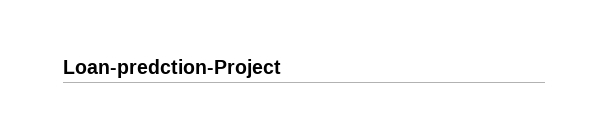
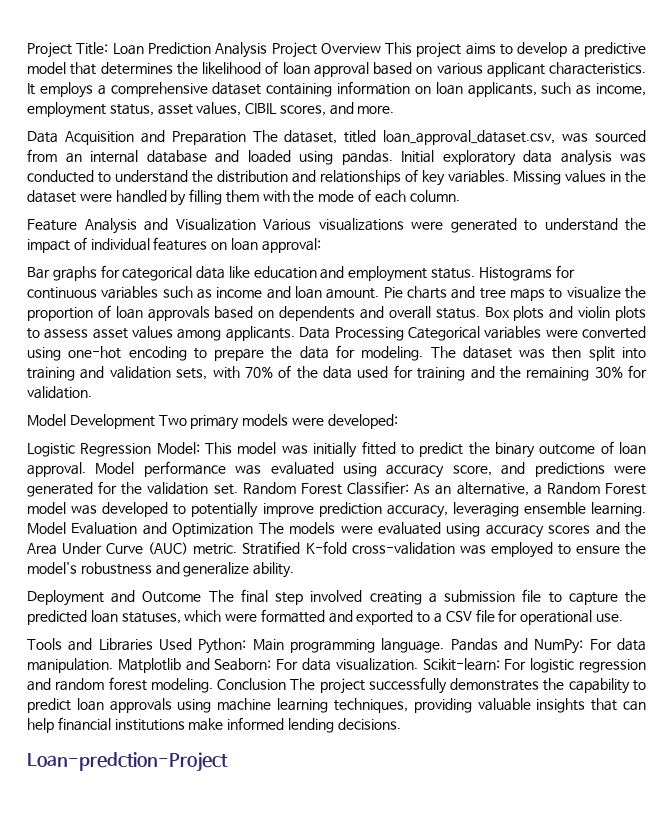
+ Project Title: Loan Prediction Analysis Project Overview This project aims to develop a predictive model that determines the likelihood of loan approval based on various applicant characteristics. It employs a comprehensive dataset containing information on loan applicants, such as income, employment status, asset values, CIBIL scores, and more.
+ Data Acquisition and Preparation The dataset, titled loan_approval_dataset.csv, was sourced from an internal database and loaded using pandas. Initial exploratory data analysis was conducted to understand the distribution and relationships of key variables. Missing values in the dataset were handled by filling them with the mode of each column.
+ Feature Analysis and Visualization Various visualizations were generated to understand the impact of individual features on loan approval:
+ Bar graphs for categorical data like education and employment status. Histograms for continuous variables such as income and loan amount. Pie charts and tree maps to visualize the proportion of loan approvals based on dependents and overall status. Box plots and violin plots to assess asset values among applicants. Data Processing Categorical variables were converted using one-hot encoding to prepare the data for modeling. The dataset was then split into training and validation sets, with 70% of the data used for training and the remaining 30% for validation.
+ Model Development Two primary models were developed:
+ Logistic Regression Model: This model was initially fitted to predict the binary outcome of loan approval. Model performance was evaluated using accuracy score, and predictions were generated for the validation set. Random Forest Classifier: As an alternative, a Random Forest model was developed to potentially improve prediction accuracy, leveraging ensemble learning. Model Evaluation and Optimization The models were evaluated using accuracy scores and the Area Under Curve (AUC) metric. Stratified K-fold cross-validation was employed to ensure the model's robustness and generalize ability.
+ Deployment and Outcome The final step involved creating a submission file to capture the predicted loan statuses, which were formatted and exported to a CSV file for operational use.
+ Tools and Libraries Used Python: Main programming language. Pandas and NumPy: For data manipulation. Matplotlib and Seaborn: For data visualization. Scikit-learn: For logistic regression and random forest modeling. Conclusion The project successfully demonstrates the capability to predict loan approvals using machine learning techniques, providing valuable insights that can help financial institutions make informed lending decisions.

